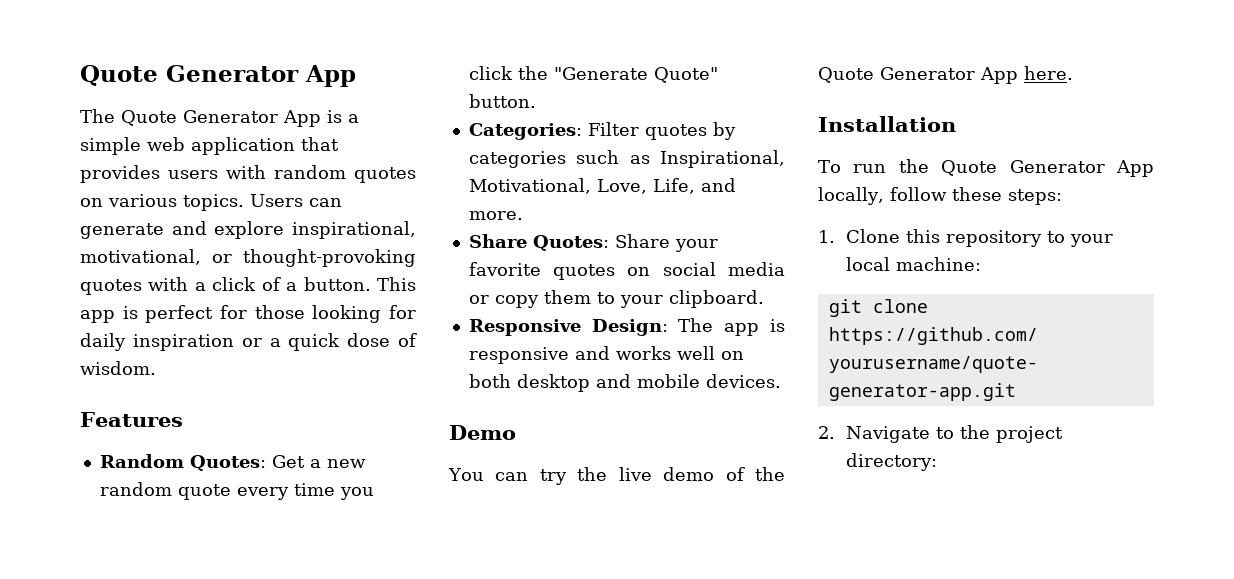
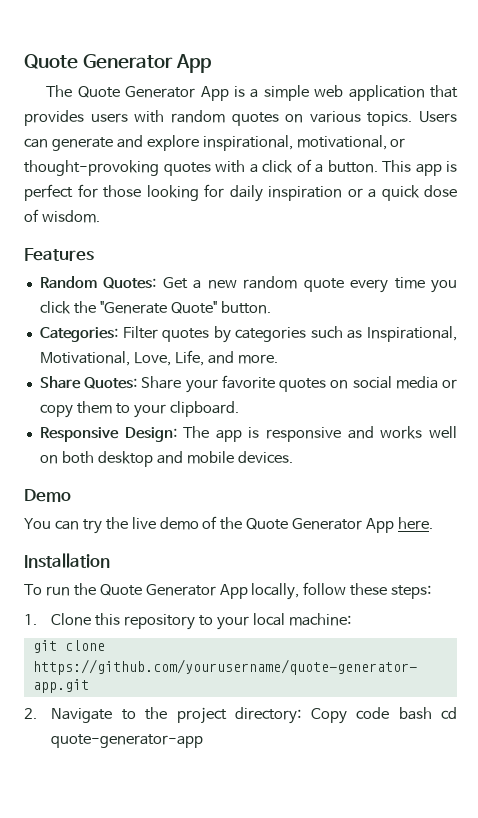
- 2. Navigate to the project directory:
+ 2. Navigate to the project directory: Copy code bash cd quote-generator-app

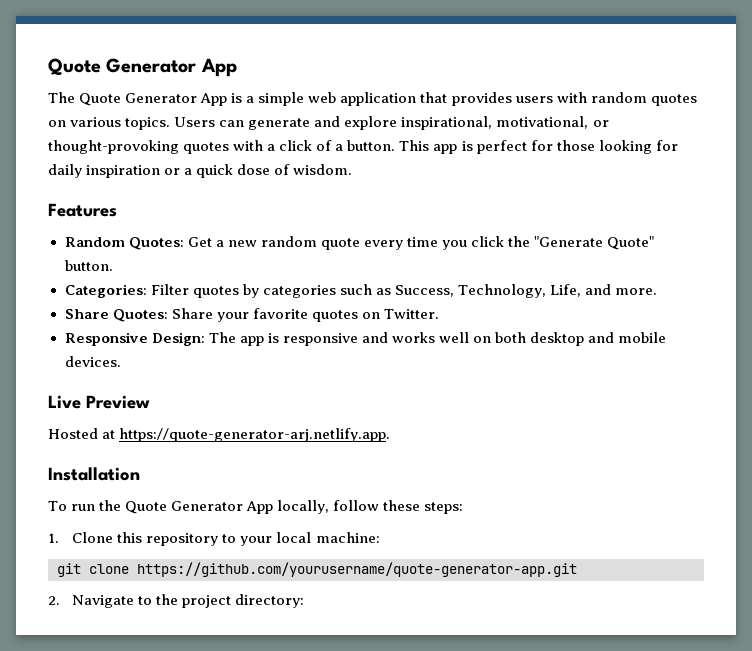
- Categories: Filter quotes by categories such as Inspirational, Motivational, Love, Life, and more.
+ Categories: Filter quotes by categories such as Success, Technology, Life, and more.
- Share Quotes: Share your favorite quotes on social media or copy them to your clipboard.
+ Share Quotes: Share your favorite quotes on Twitter.
- Demo
- You can try the live demo of the Quote Generator App here.
+ Live Preview
+ Hosted at https://quote-generator-arj.netlify.app.
- 2. Navigate to the project directory: Copy code bash cd quote-generator-app
+ 2. Navigate to the project directory:

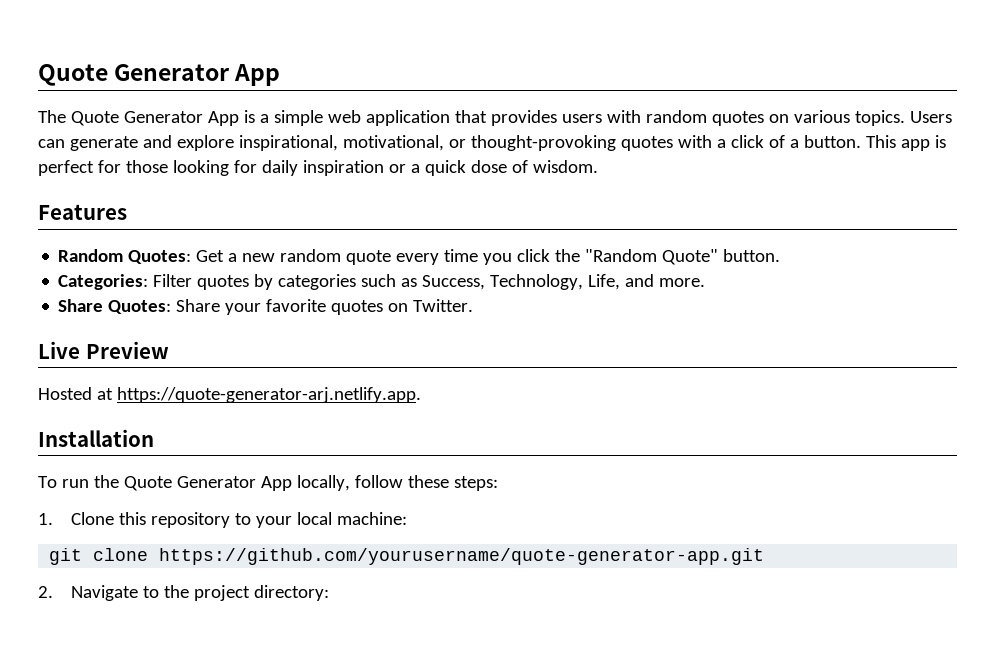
- Random Quotes: Get a new random quote every time you click the "Generate Quote" button.
+ Random Quotes: Get a new random quote every time you click the "Random Quote" button.
- Responsive Design: The app is responsive and works well on both desktop and mobile devices.

